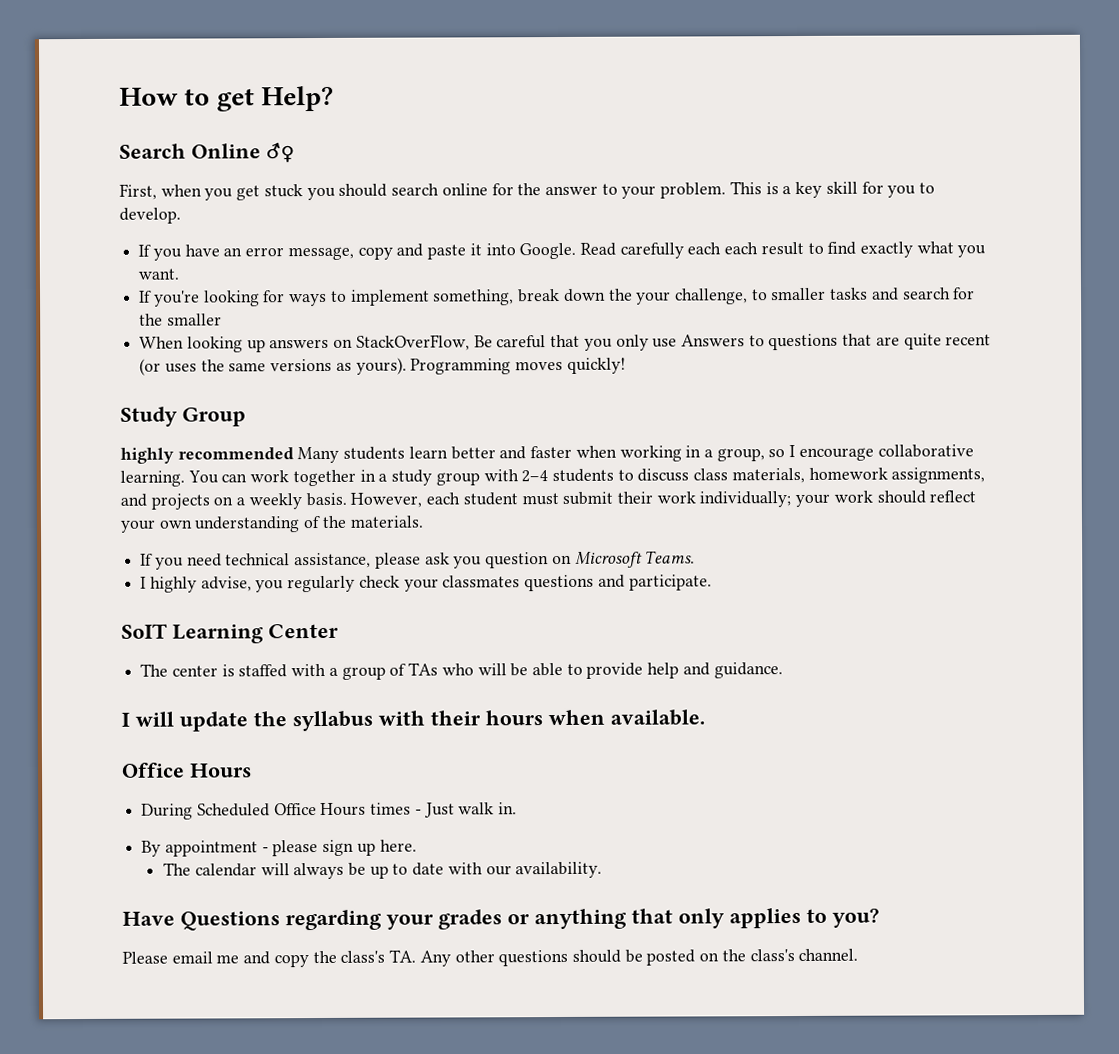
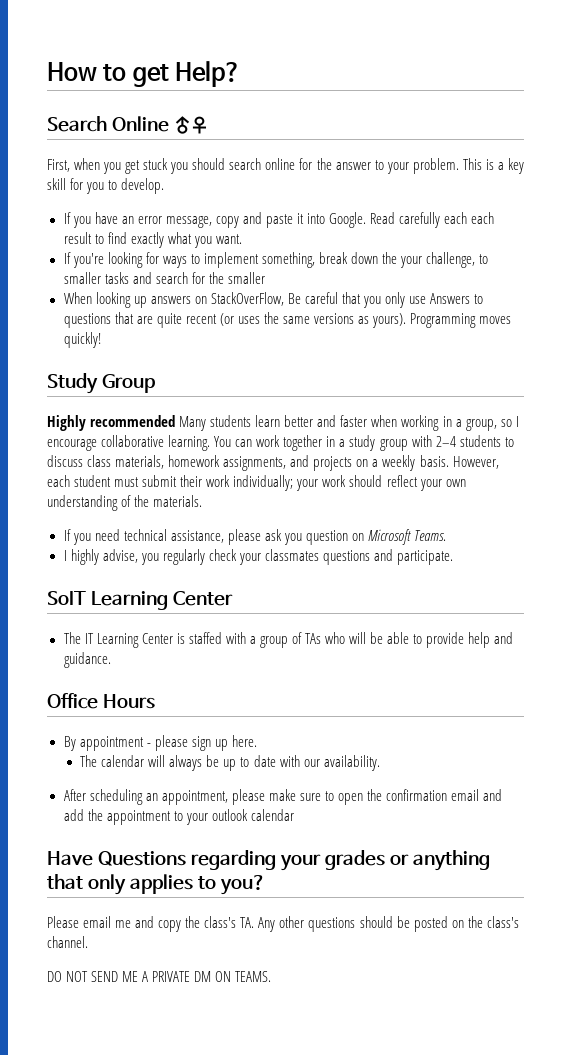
- highly recommended Many students learn better and faster when working in a group, so I encourage collaborative learning.
+ Highly recommended Many students learn better and faster when working in a group, so I encourage collaborative learning.
- The center is staffed with a group of TAs who will be able to provide help and guidance.
+ The IT Learning Center is staffed with a group of TAs who will be able to provide help and guidance.
- I will update the syllabus with their hours when available.
  Office Hours
- During Scheduled Office Hours times - Just walk in.
+ After scheduling an appointment, please make sure to open the confirmation email and add the appointment to your outlook calendar
+ DO NOT SEND ME A PRIVATE DM ON TEAMS.

